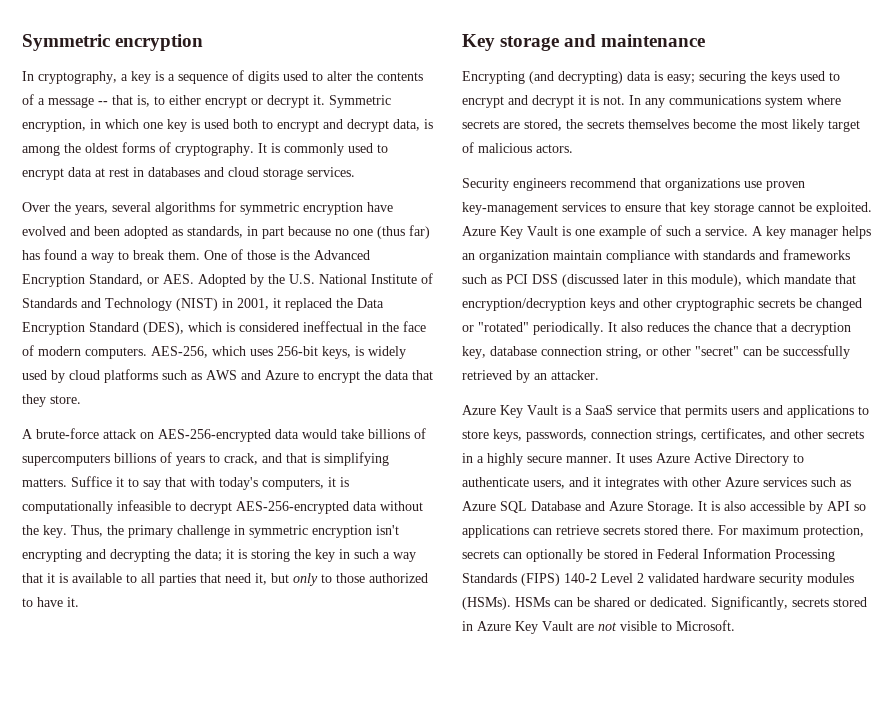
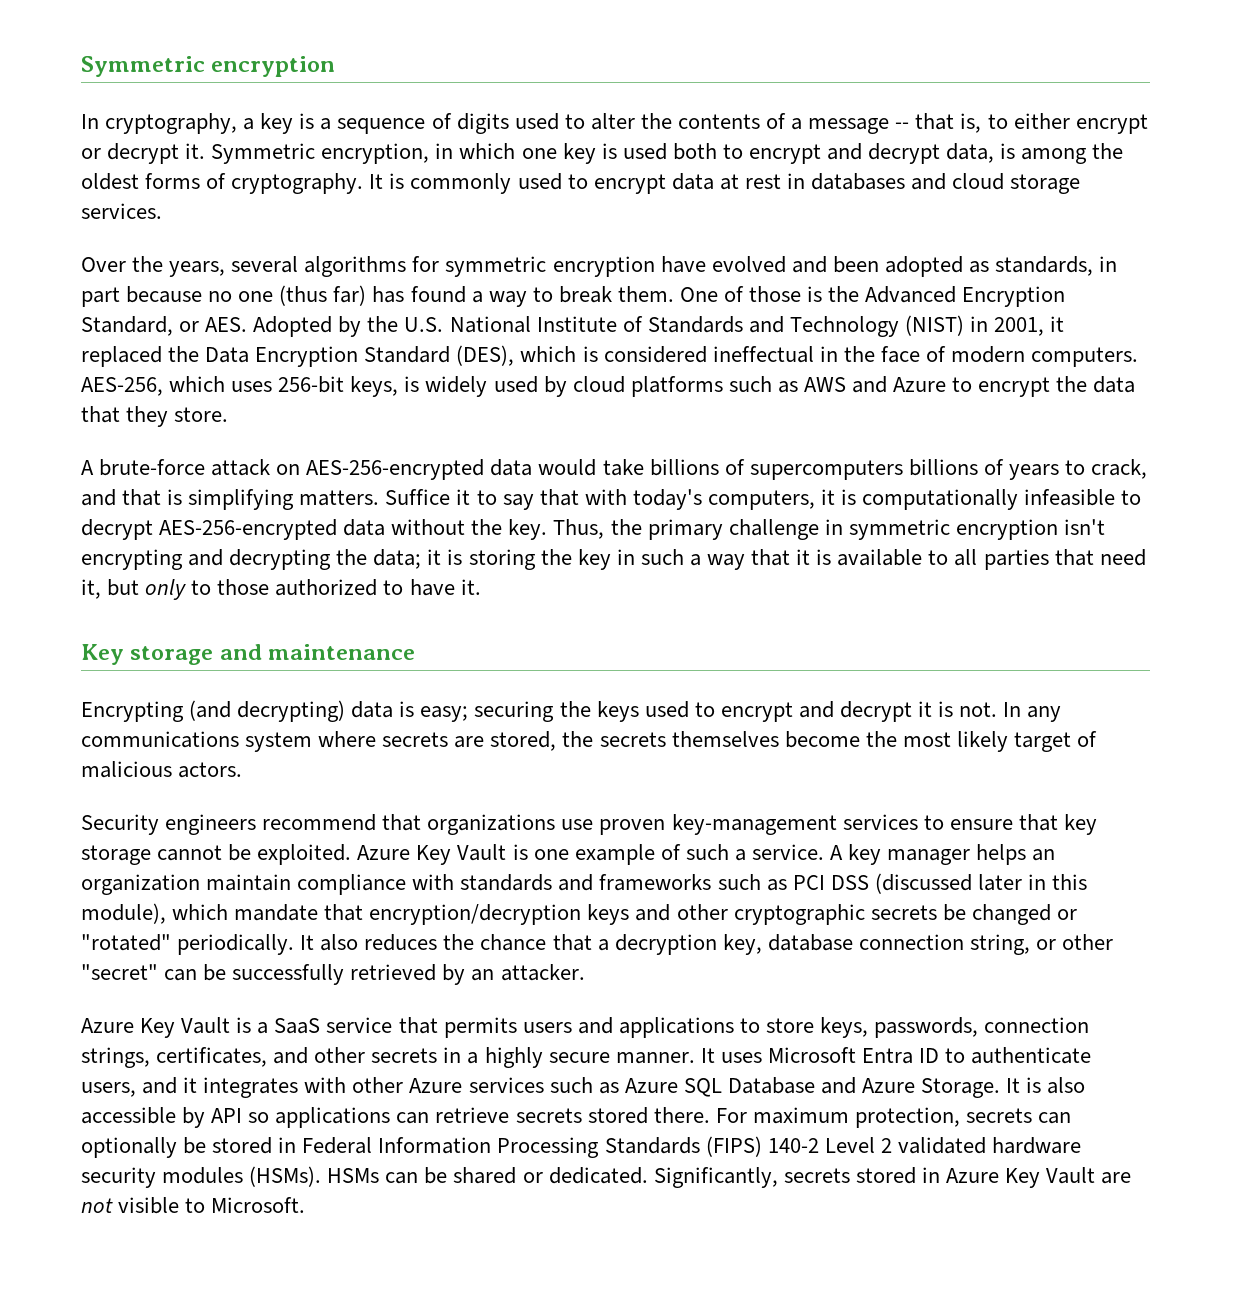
- It uses Azure Active Directory to authenticate users, and it integrates with other Azure services such as Azure SQL Database and Azure Storage.
+ It uses Microsoft Entra ID to authenticate users, and it integrates with other Azure services such as Azure SQL Database and Azure Storage.

